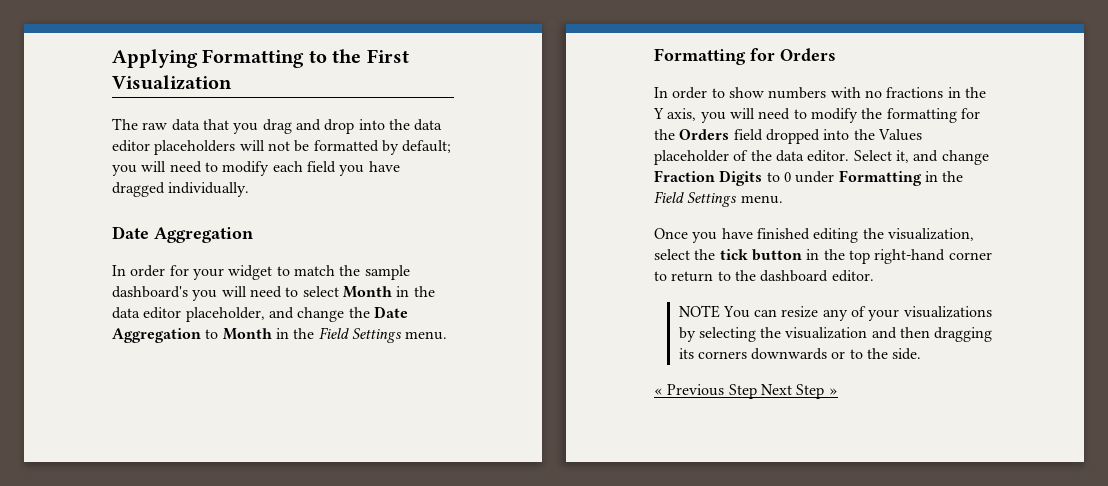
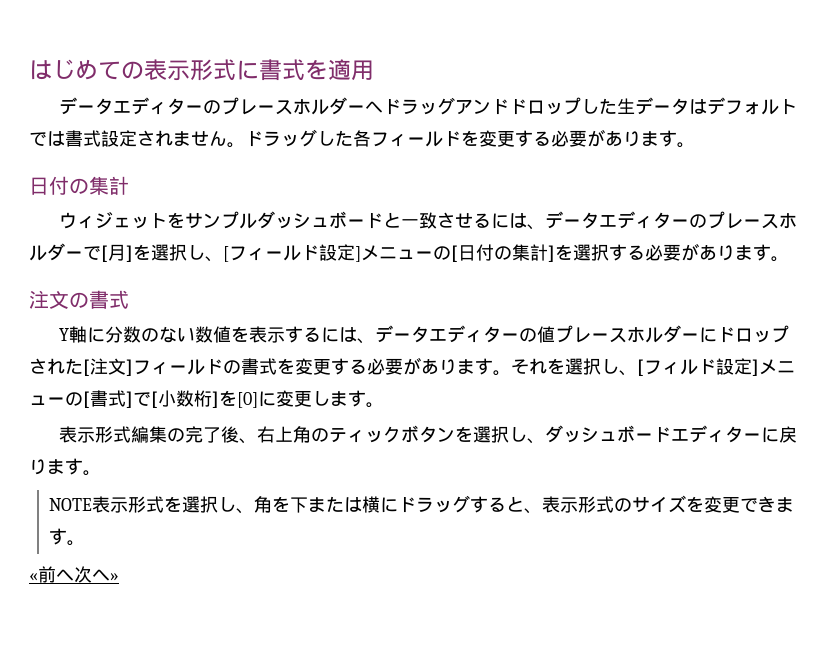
- Applying Formatting to the First Visualization
- The raw data that you drag and drop into the data editor placeholders will not be formatted by default; you will need to modify each field you have dragged individually.
- Date Aggregation
- In order for your widget to match the sample dashboard's you will need to select Month in the data editor placeholder, and change the Date Aggregation to Month in the Field Settings menu.
- Formatting for Orders
- In order to show numbers with no fractions in the Y axis, you will need to modify the formatting for the Orders field dropped into the Values placeholder of the data editor. Select it, and change Fraction Digits to 0 under Formatting in the Field Settings menu.
- Once you have finished editing the visualization, select the tick button in the top right-hand corner to return to the dashboard editor.
- NOTE You can resize any of your visualizations by selecting the visualization and then dragging its corners downwards or to the side.
- « Previous Step Next Step »
+ はじめての表示形式に書式を適用
+ データエディターのプレースホルダーへドラッグアンドドロップした生データはデフォルトでは書式設定されません。ドラッグした各フィールドを変更する必要があります。
+ 日付の集計
+ ウィジェットをサンプルダッシュボードと一致させるには、データエディターのプレースホルダーで[月]を選択し、[フィールド設定]メニューの[日付の集計]を選択する必要があります。
+ 注文の書式
+ Y軸に分数のない数値を表示するには、データエディターの値プレースホルダーにドロップされた[注文]フィールドの書式を変更する必要があります。それを選択し、[フィルド設定]メニューの[書式]で[小数桁]を[0]に変更します。
+ 表示形式編集の完了後、右上角のティックボタンを選択し、ダッシュボードエディターに戻ります。
+ NOTE表示形式を選択し、角を下または横にドラッグすると、表示形式のサイズを変更できます。
+ «前へ次へ»

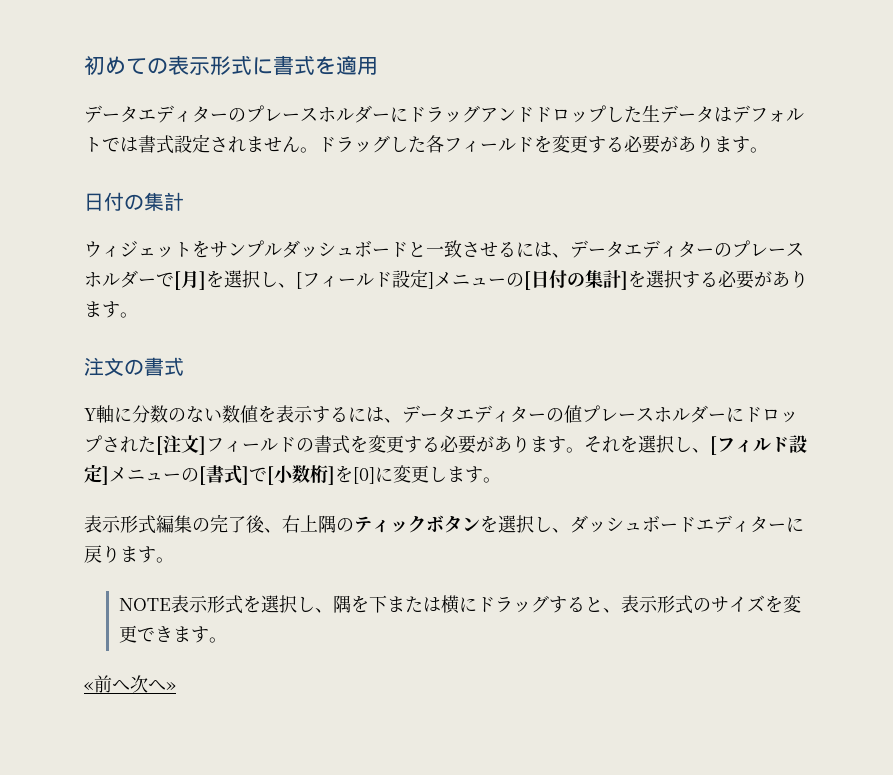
- はじめての表示形式に書式を適用
+ 初めての表示形式に書式を適用
- データエディターのプレースホルダーへドラッグアンドドロップした生データはデフォルトでは書式設定されません。
+ データエディターのプレースホルダーにドラッグアンドドロップした生データはデフォルトでは書式設定されません。
- 表示形式編集の完了後、右上角のティックボタンを選択し、ダッシュボードエディターに戻ります。
+ 表示形式編集の完了後、右上隅のティックボタンを選択し、ダッシュボードエディターに戻ります。
- NOTE表示形式を選択し、角を下または横にドラッグすると、表示形式のサイズを変更できます。
+ NOTE表示形式を選択し、隅を下または横にドラッグすると、表示形式のサイズを変更できます。

